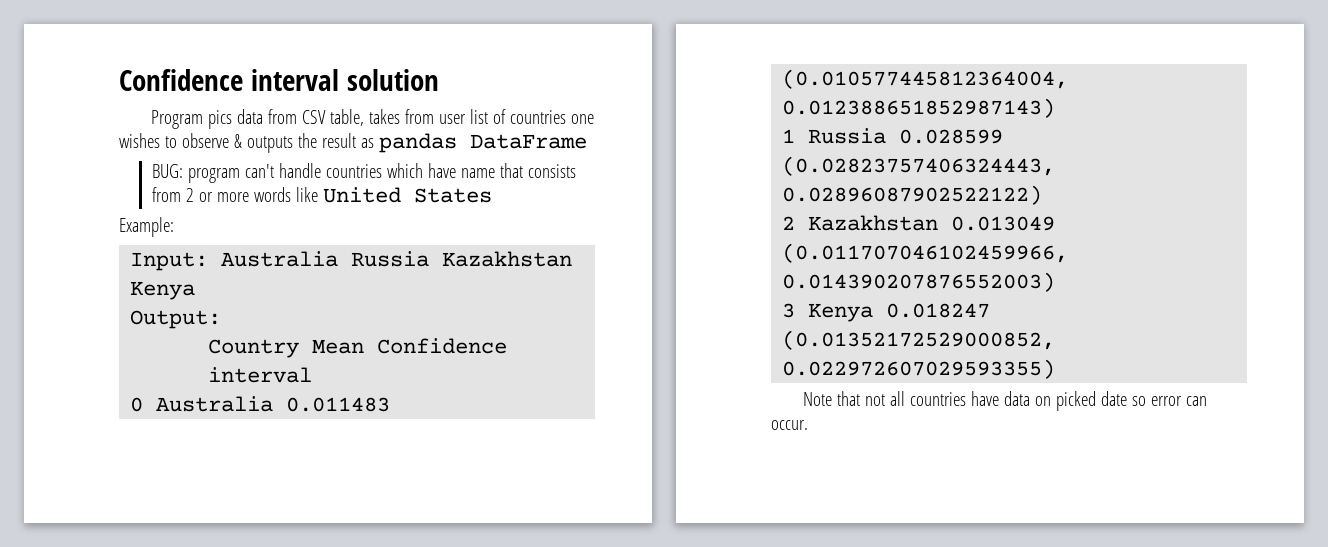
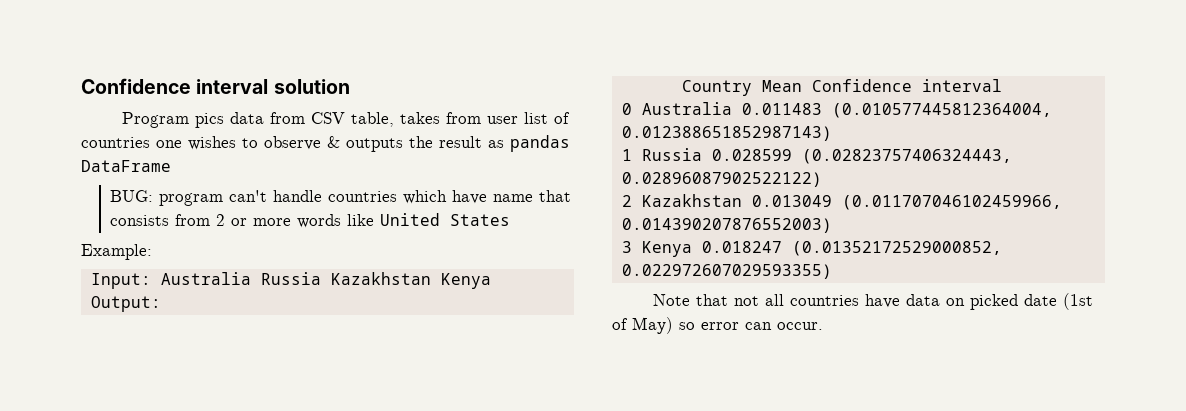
- Note that not all countries have data on picked date so error can occur.
+ Note that not all countries have data on picked date (1st of May) so error can occur.

